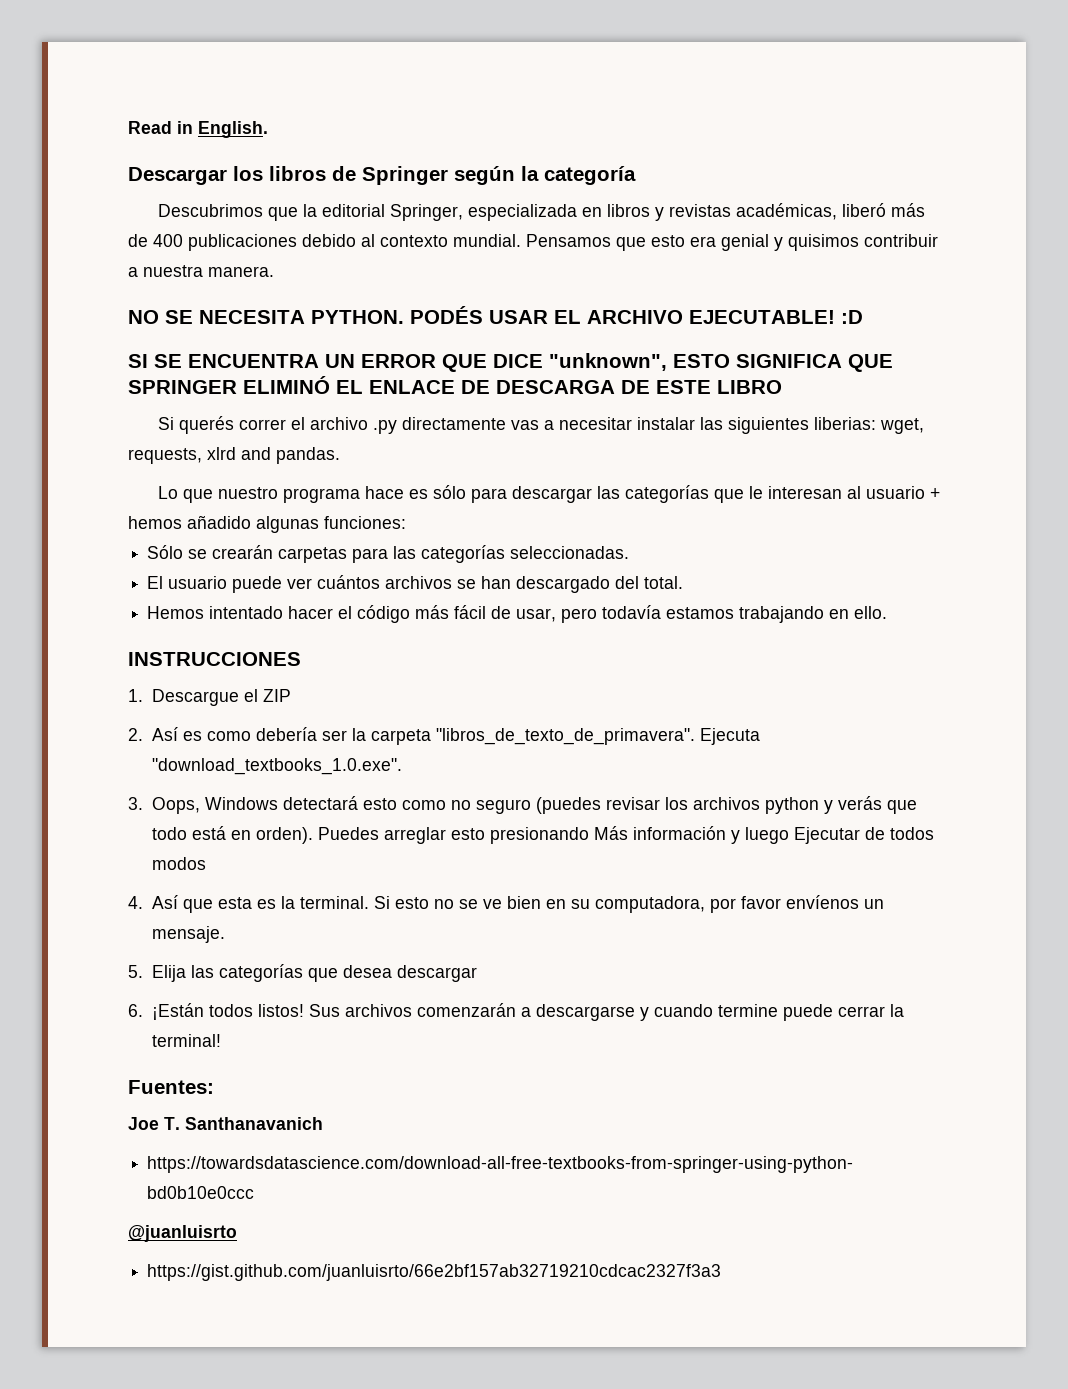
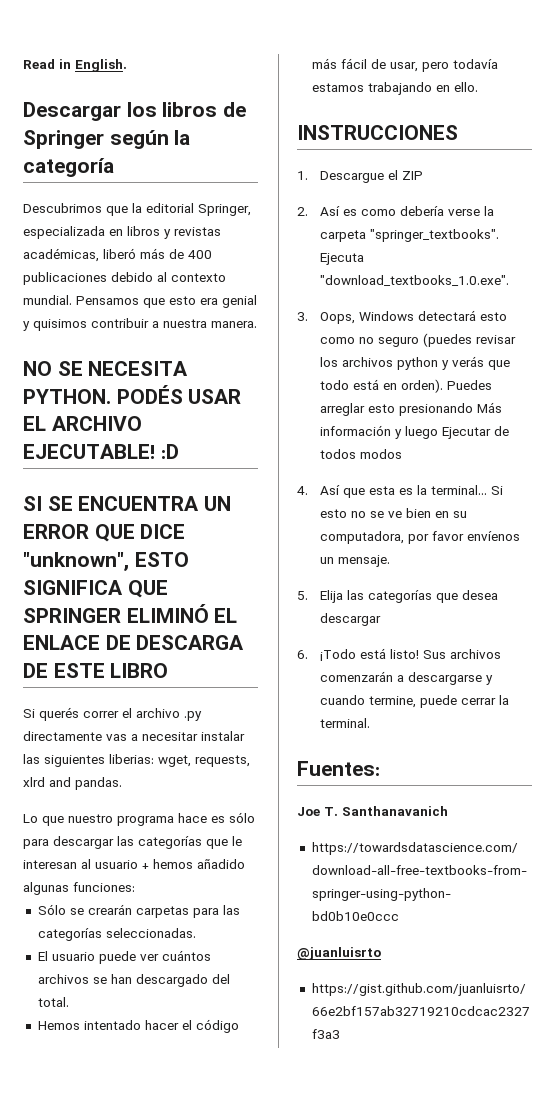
- 2. Así es como debería ser la carpeta "libros_de_texto_de_primavera".
+ 2. Así es como debería verse la carpeta "springer_textbooks".
- 4. Así que esta es la terminal.
+ 4. Así que esta es la terminal...
- 6. ¡Están todos listos!
+ 6. ¡Todo está listo!
- Sus archivos comenzarán a descargarse y cuando termine puede cerrar la terminal!
+ Sus archivos comenzarán a descargarse y cuando termine, puede cerrar la terminal.

